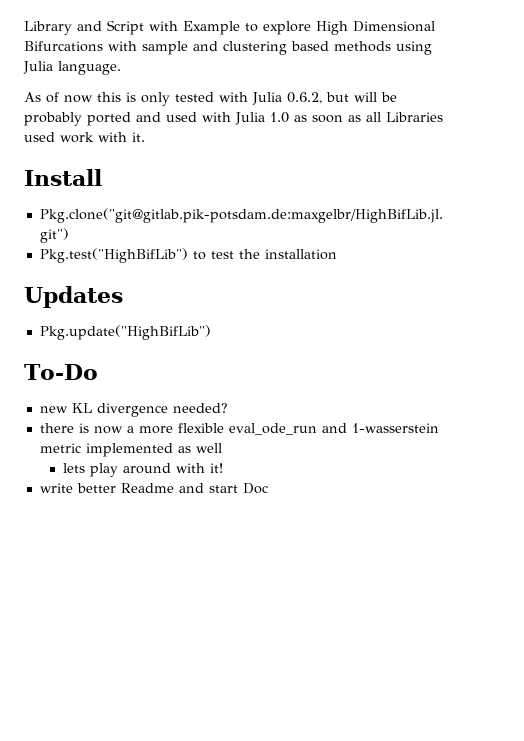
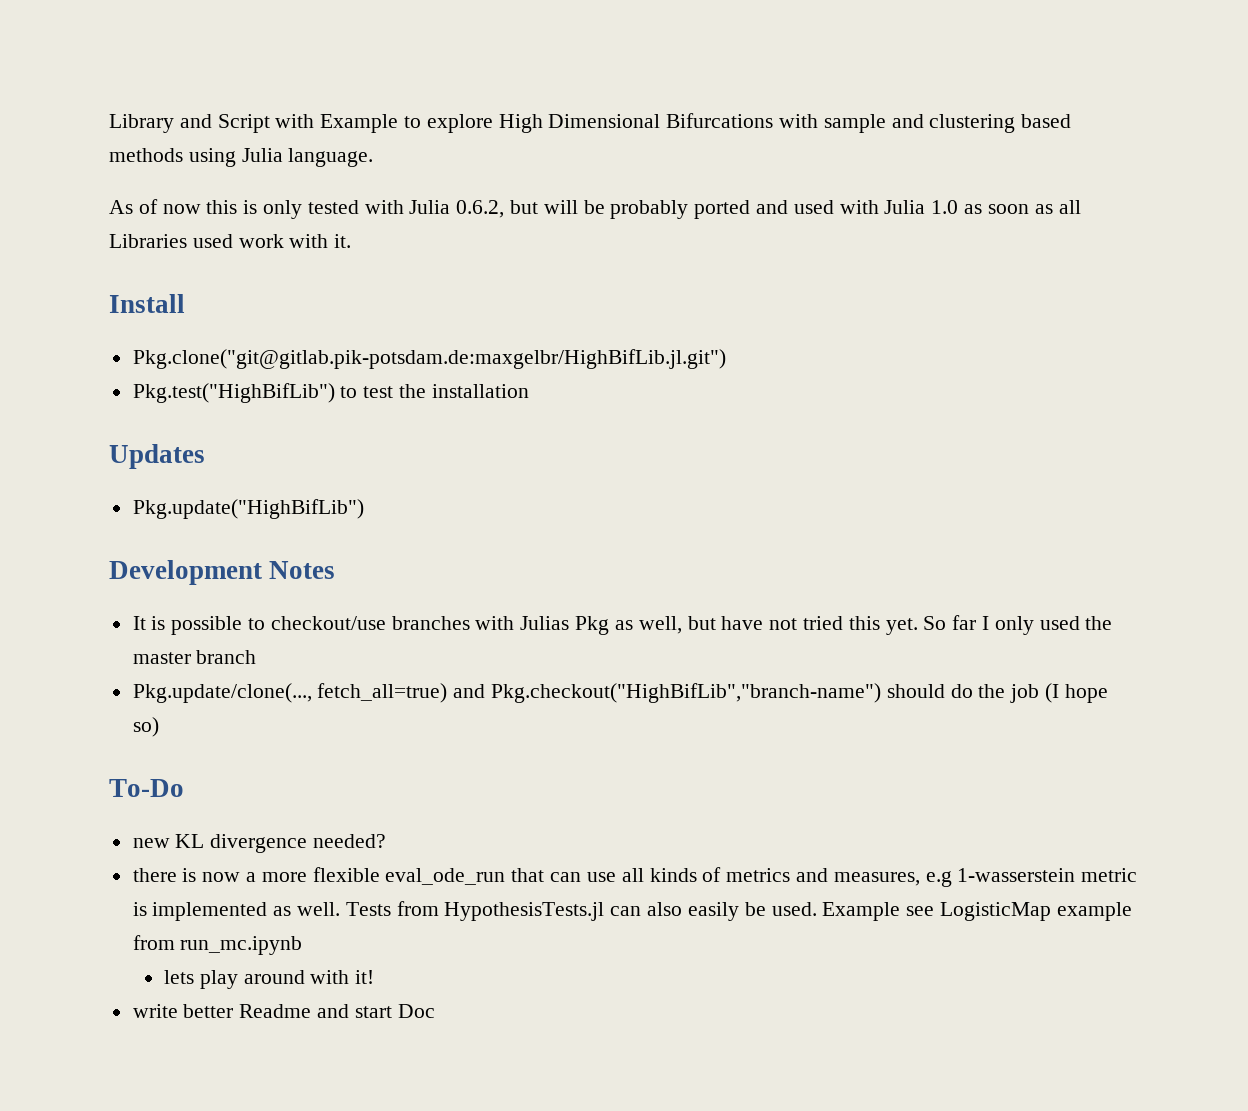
+ Development Notes
+ It is possible to checkout/use branches with Julias Pkg as well, but have not tried this yet. So far I only used the master branch
+ Pkg.update/clone(..., fetch_all=true) and Pkg.checkout("HighBifLib","branch-name") should do the job (I hope so)
- there is now a more flexible eval_ode_run and 1-wasserstein metric implemented as well
+ there is now a more flexible eval_ode_run that can use all kinds of metrics and measures, e.g 1-wasserstein metric is implemented as well. Tests from HypothesisTests.jl can also easily be used. Example see LogisticMap example from run_mc.ipynb

